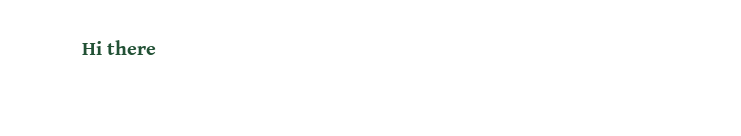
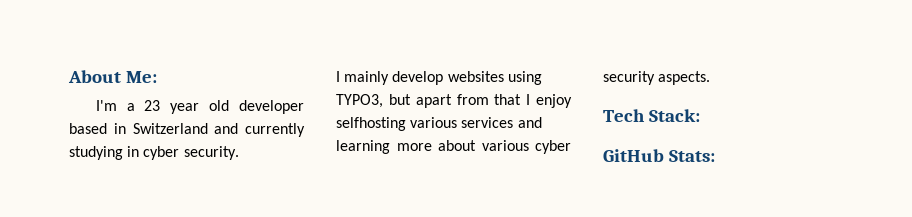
- Hi there
+ About Me:
+ I'm a 23 year old developer based in Switzerland and currently studying in cyber security.
+ I mainly develop websites using TYPO3, but apart from that I enjoy selfhosting various services and learning more about various cyber security aspects.
+ Tech Stack:
+ GitHub Stats:

